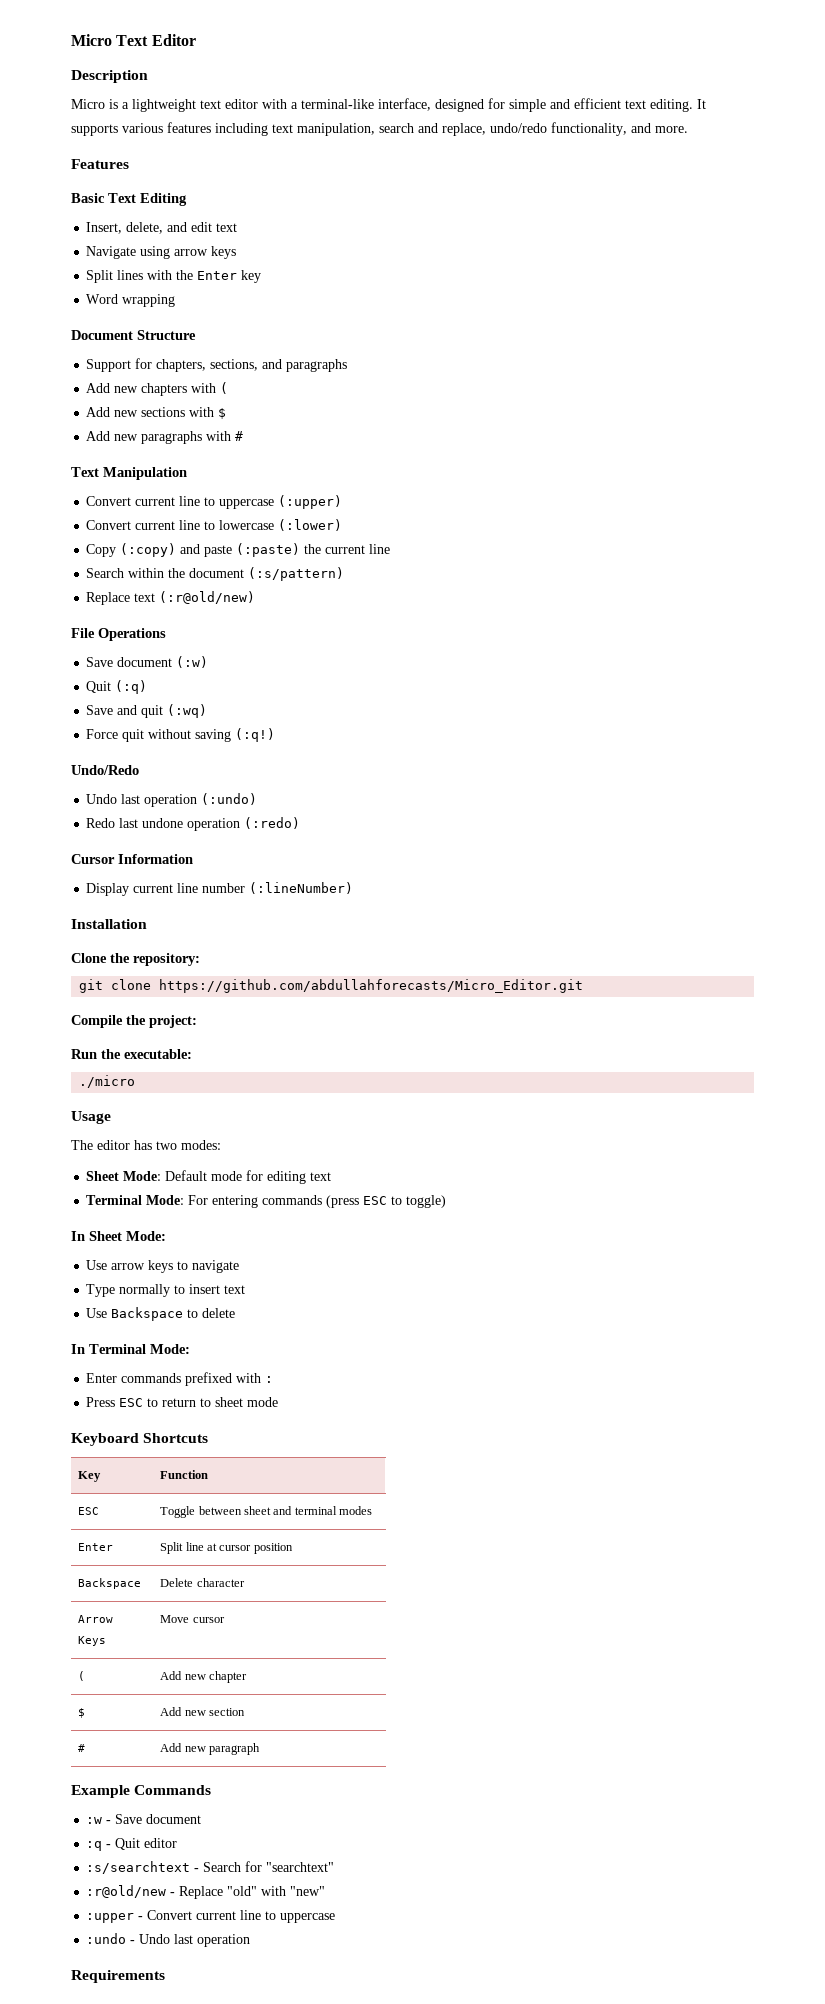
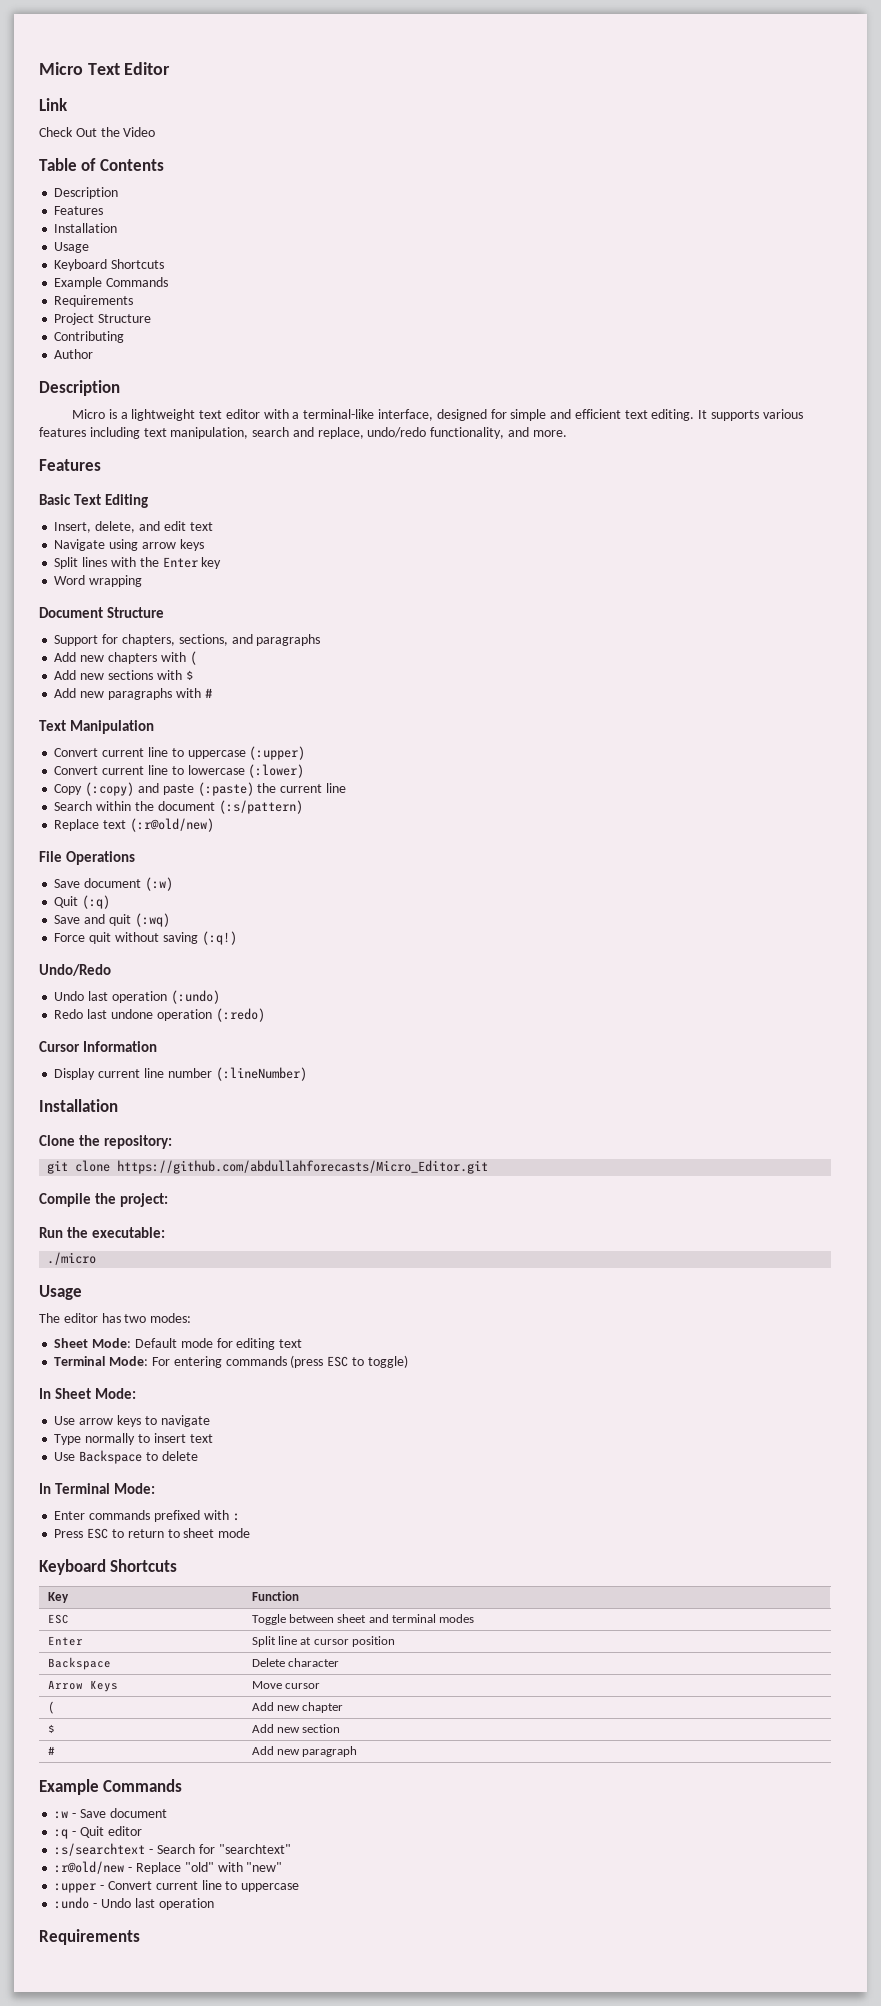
+ Link
+ Check Out the Video
+ Table of Contents
+ Description
+ Features
+ Installation
+ Usage
+ Keyboard Shortcuts
+ Example Commands
+ Requirements
+ Project Structure
+ Contributing
+ Author

